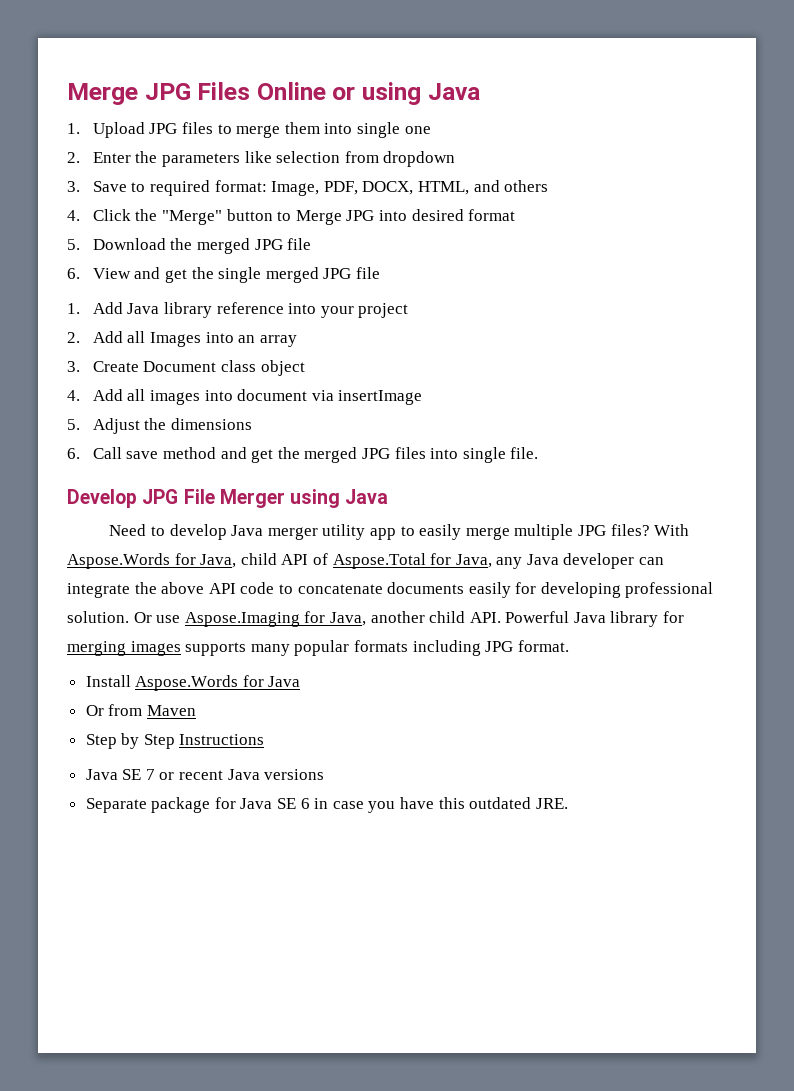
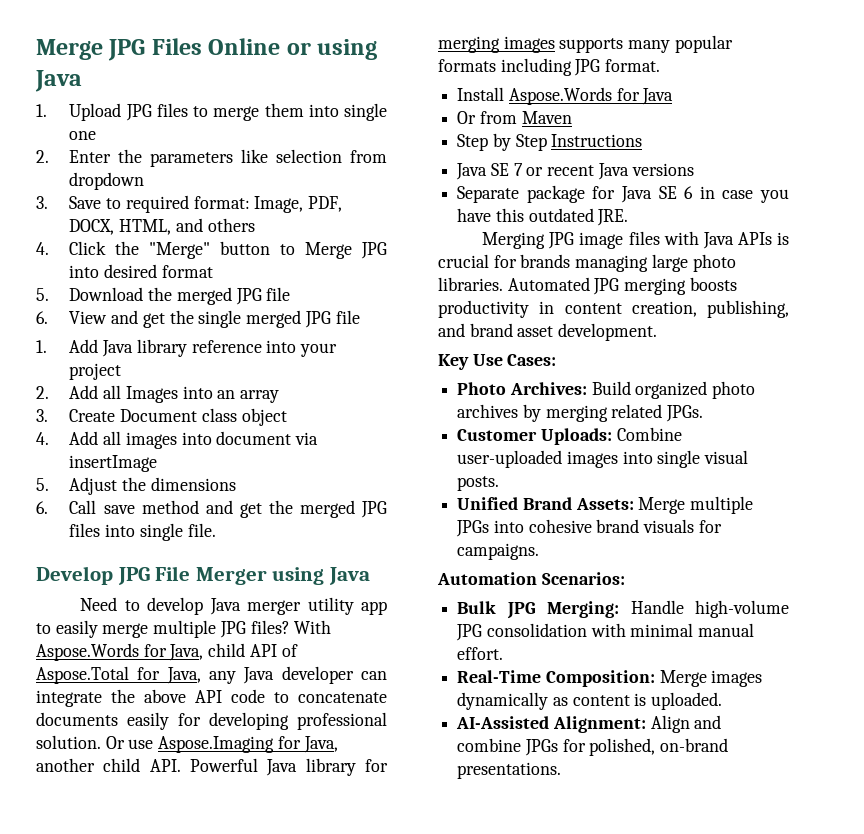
+ Merging JPG image files with Java APIs is crucial for brands managing large photo libraries. Automated JPG merging boosts productivity in content creation, publishing, and brand asset development.
+ Key Use Cases:
+ Photo Archives: Build organized photo archives by merging related JPGs.
+ Customer Uploads: Combine user-uploaded images into single visual posts.
+ Unified Brand Assets: Merge multiple JPGs into cohesive brand visuals for campaigns.
+ Automation Scenarios:
+ Bulk JPG Merging: Handle high-volume JPG consolidation with minimal manual effort.
+ Real-Time Composition: Merge images dynamically as content is uploaded.
+ AI-Assisted Alignment: Align and combine JPGs for polished, on-brand presentations.

